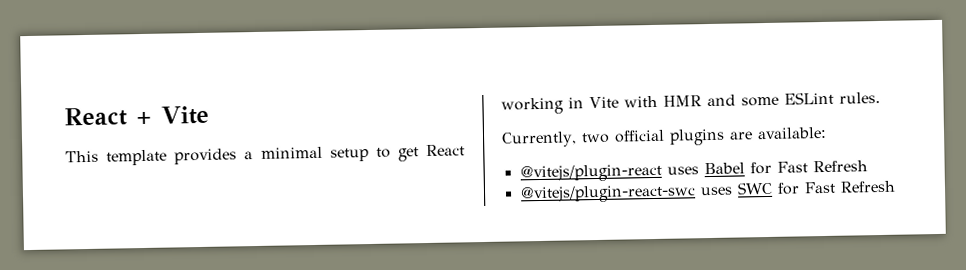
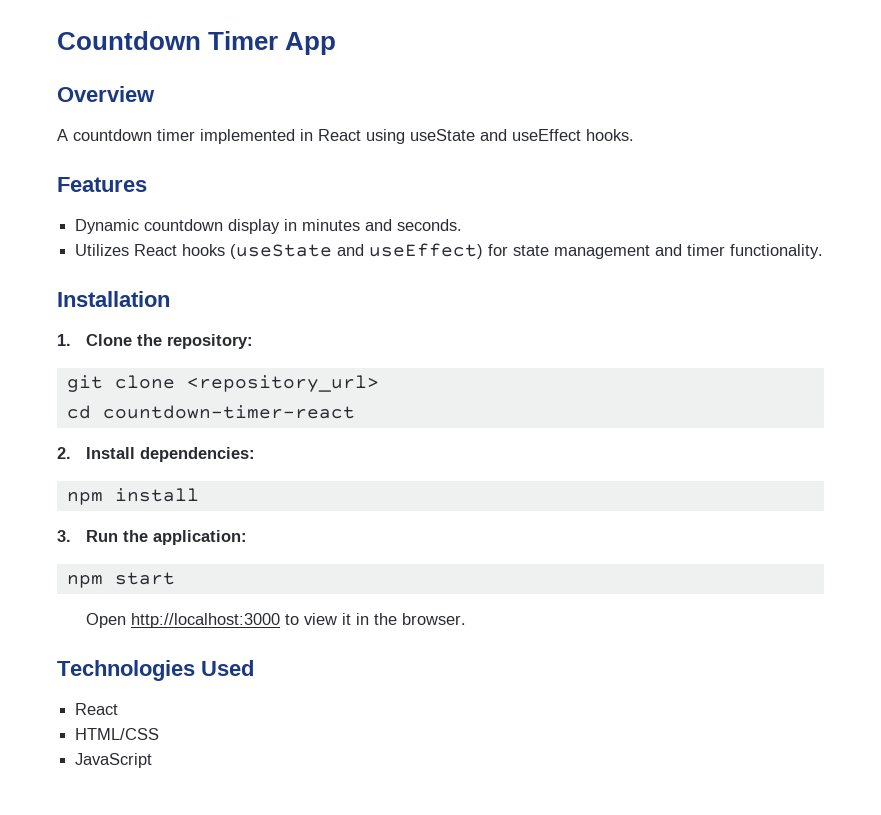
- React + Vite
- This template provides a minimal setup to get React working in Vite with HMR and some ESLint rules.
- Currently, two official plugins are available:
- @vitejs/plugin-react uses Babel for Fast Refresh
- @vitejs/plugin-react-swc uses SWC for Fast Refresh
+ Countdown Timer App
+ Overview
+ A countdown timer implemented in React using useState and useEffect hooks.
+ Features
+ Dynamic countdown display in minutes and seconds.
+ Utilizes React hooks (useState and useEffect) for state management and timer functionality.
+ Installation
+ 1. Clone the repository:
+ git clone <repository_url>
+ cd countdown-timer-react
+ 2. Install dependencies:
+ npm install
+ 3. Run the application:
+ npm start
+ Open http://localhost:3000 to view it in the browser.
+ Technologies Used
+ React
+ HTML/CSS
+ JavaScript

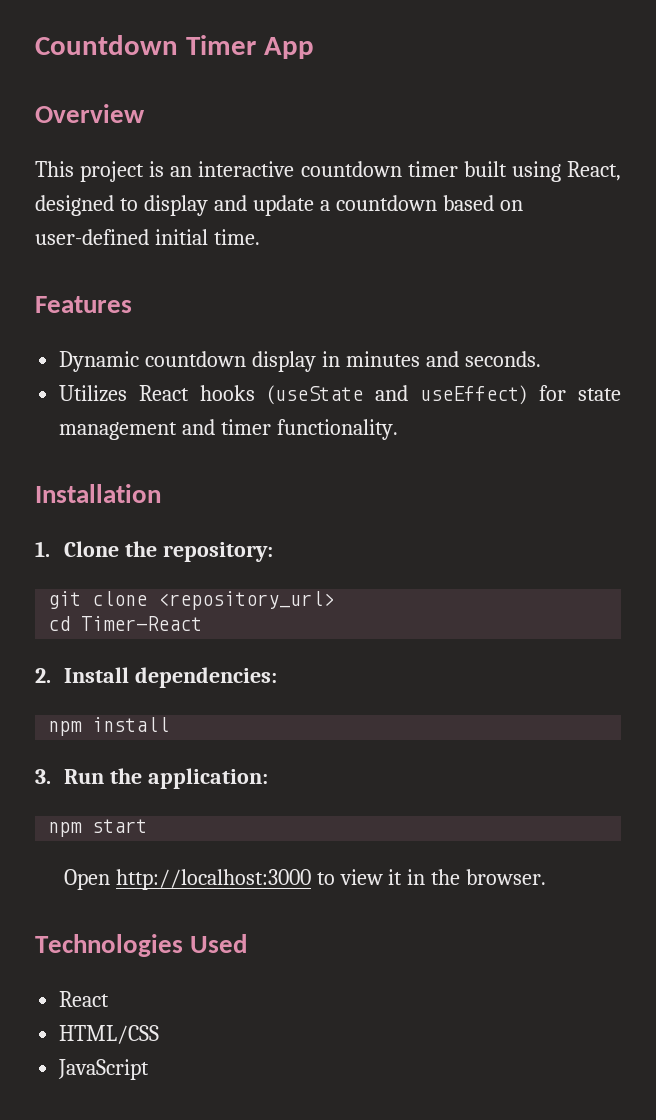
- A countdown timer implemented in React using useState and useEffect hooks.
+ This project is an interactive countdown timer built using React, designed to display and update a countdown based on user-defined initial time.
- cd countdown-timer-react
+ cd Timer-React

